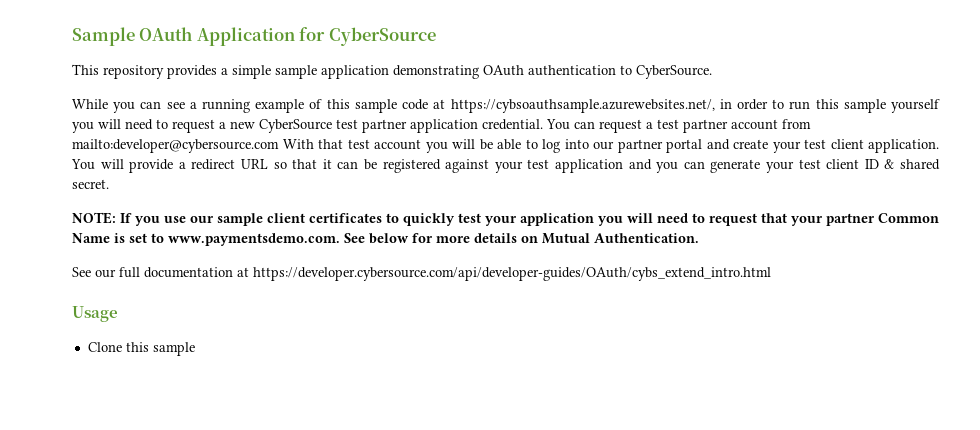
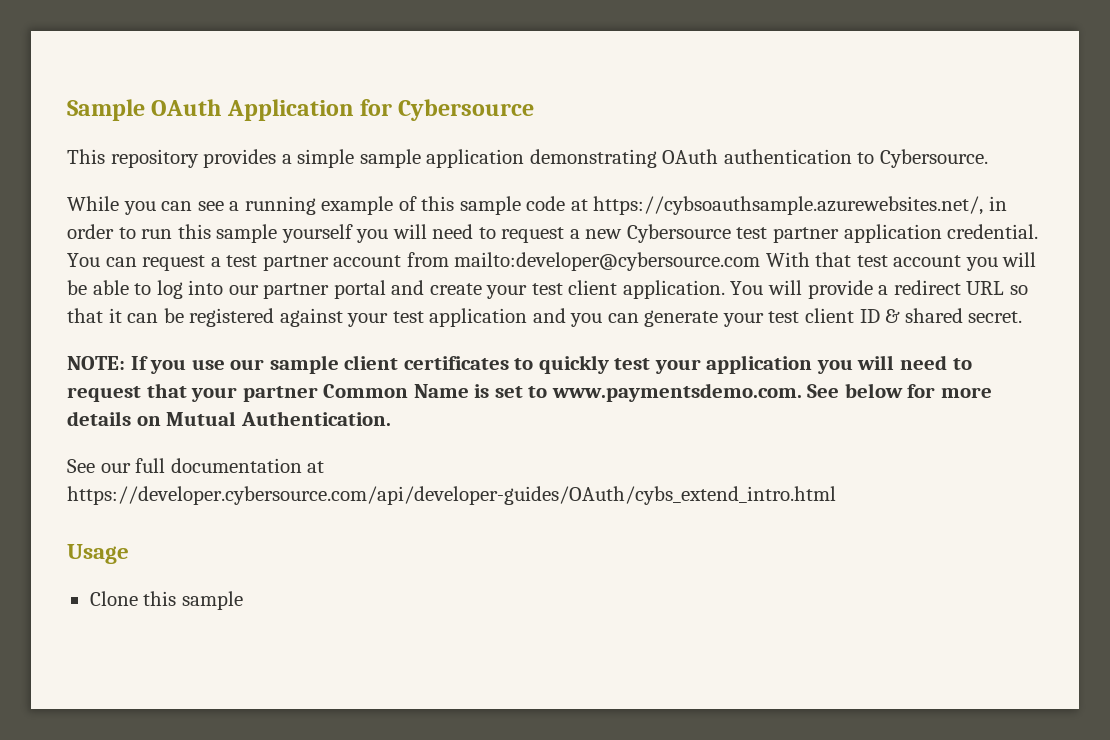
- Sample OAuth Application for CyberSource
+ Sample OAuth Application for Cybersource
- This repository provides a simple sample application demonstrating OAuth authentication to CyberSource.
+ This repository provides a simple sample application demonstrating OAuth authentication to Cybersource.
- While you can see a running example of this sample code at https://cybsoauthsample.azurewebsites.net/, in order to run this sample yourself you will need to request a new CyberSource test partner application credential.
+ While you can see a running example of this sample code at https://cybsoauthsample.azurewebsites.net/, in order to run this sample yourself you will need to request a new Cybersource test partner application credential.

